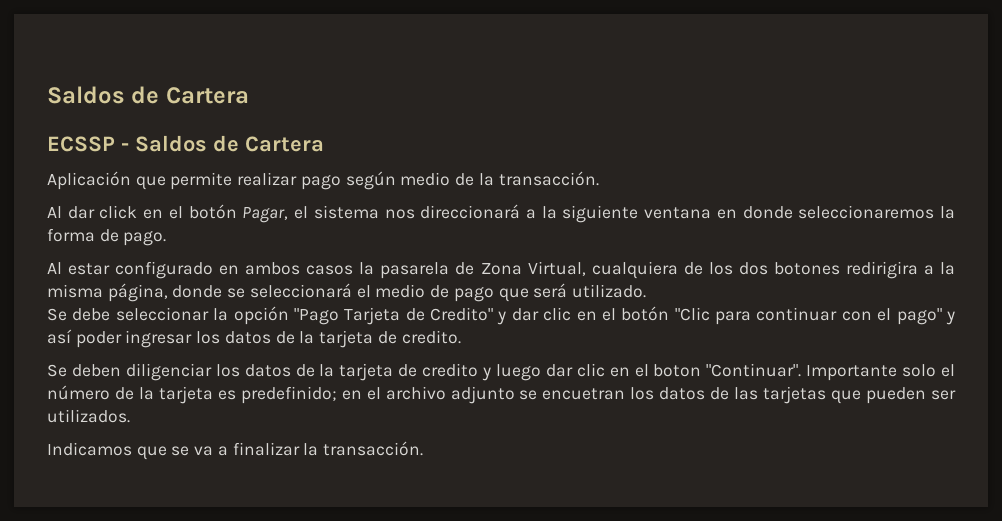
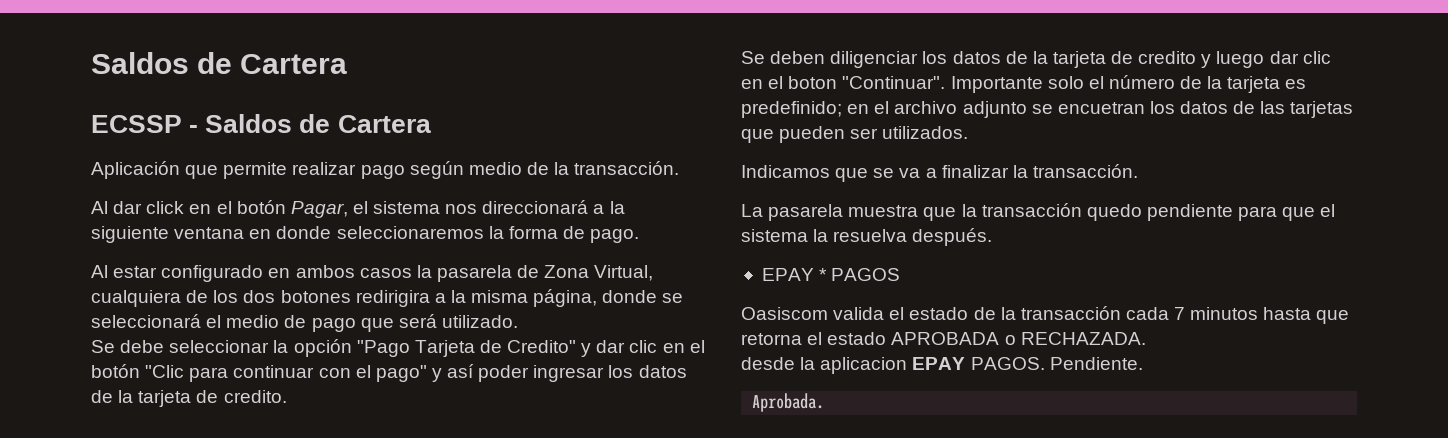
+ La pasarela muestra que la transacción quedo pendiente para que el sistema la resuelva después.
+ EPAY * PAGOS
+ Oasiscom valida el estado de la transacción cada 7 minutos hasta que retorna el estado APROBADA o RECHAZADA.
+ desde la aplicacion EPAY PAGOS. Pendiente.
+ Aprobada.

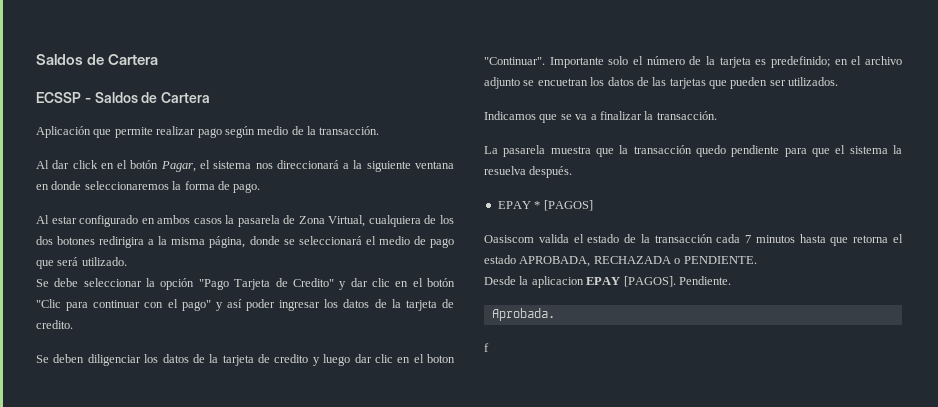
- EPAY * PAGOS
+ EPAY * [PAGOS]
- Oasiscom valida el estado de la transacción cada 7 minutos hasta que retorna el estado APROBADA o RECHAZADA.
- desde la aplicacion EPAY PAGOS.
+ Oasiscom valida el estado de la transacción cada 7 minutos hasta que retorna el estado APROBADA, RECHAZADA o PENDIENTE.
+ Desde la aplicacion EPAY [PAGOS].
+ f

